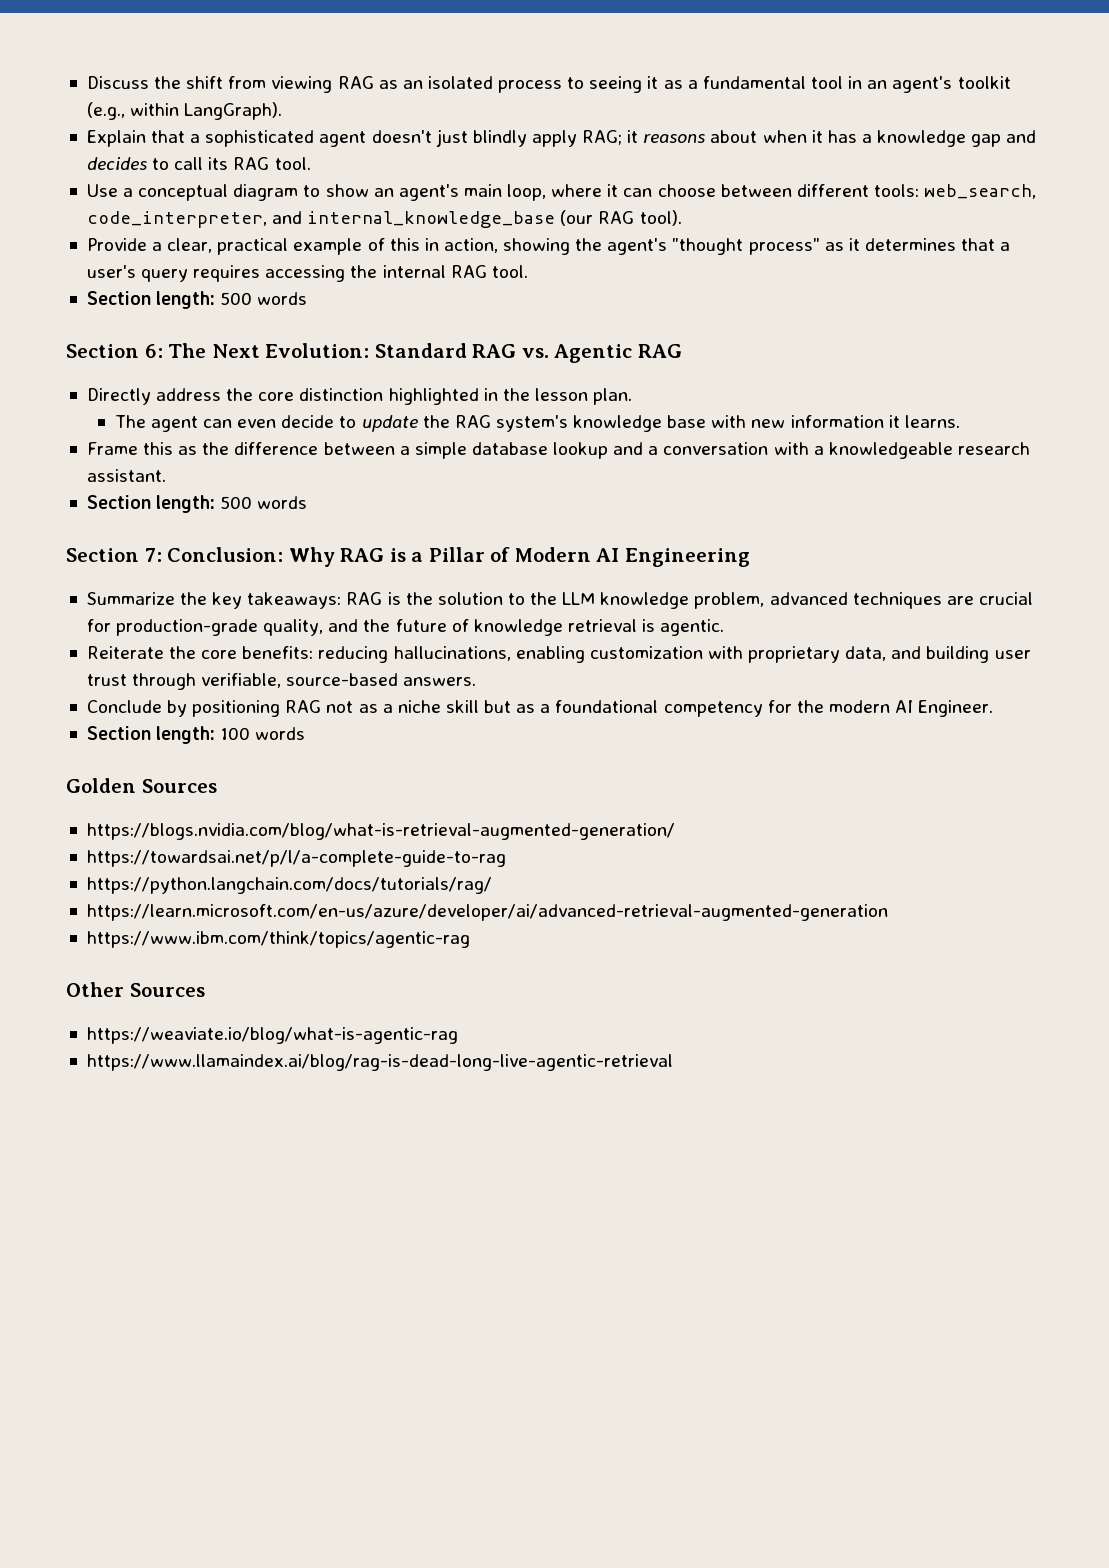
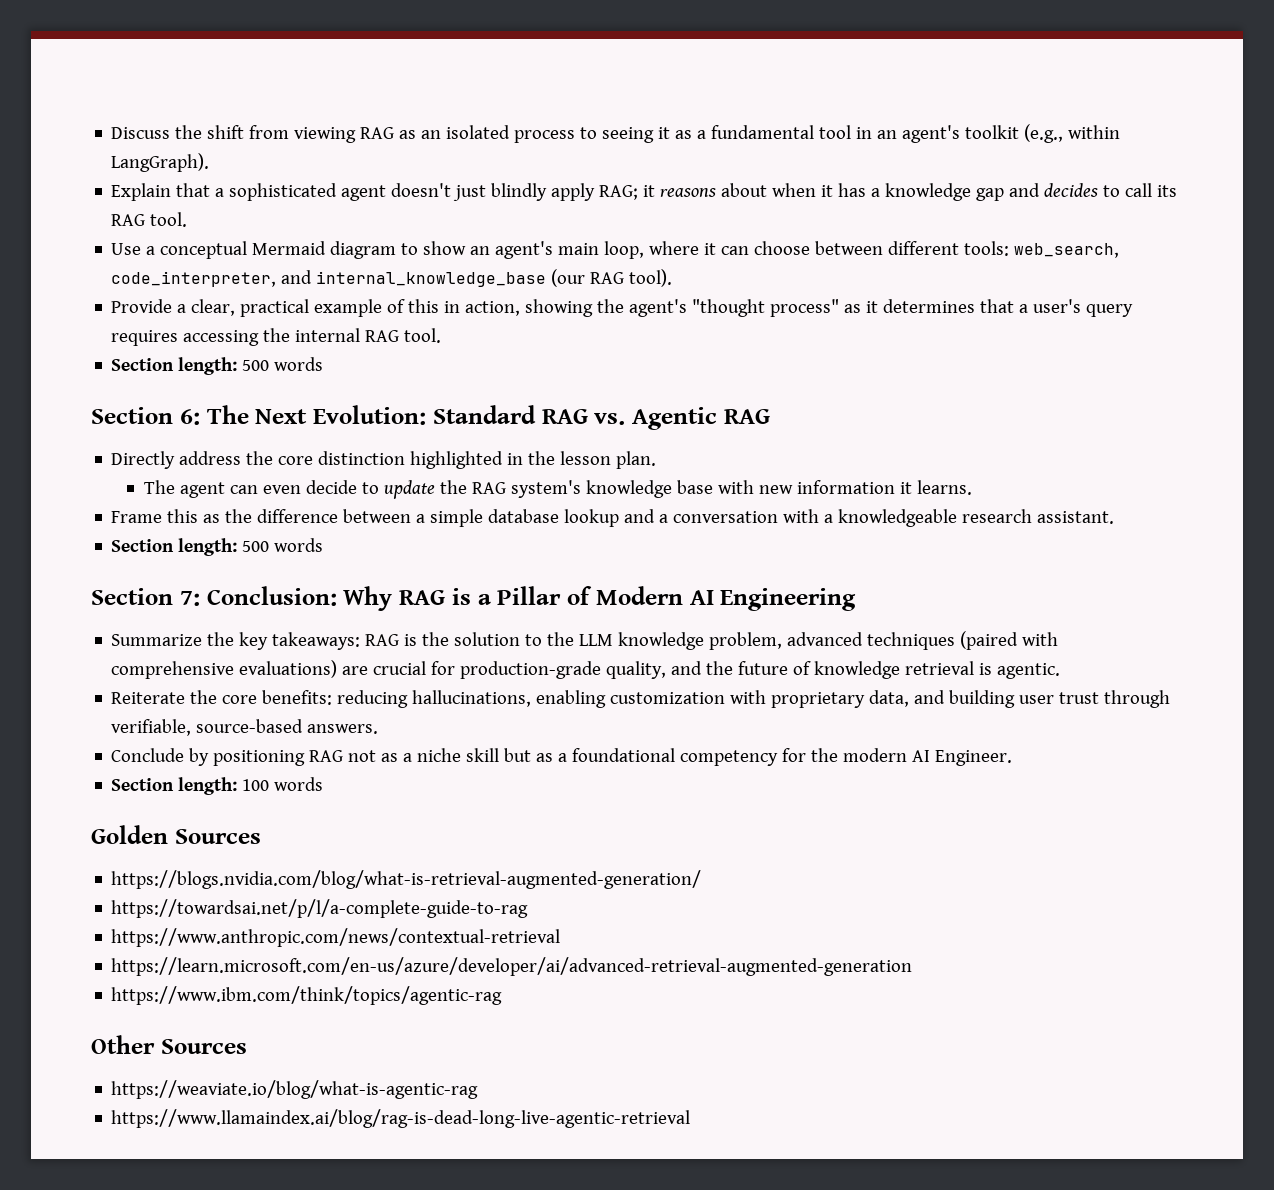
- Use a conceptual diagram to show an agent's main loop, where it can choose between different tools: web_search, code_interpreter, and internal_knowledge_base (our RAG tool).
+ Use a conceptual Mermaid diagram to show an agent's main loop, where it can choose between different tools: web_search, code_interpreter, and internal_knowledge_base (our RAG tool).
- Summarize the key takeaways: RAG is the solution to the LLM knowledge problem, advanced techniques are crucial for production-grade quality, and the future of knowledge retrieval is agentic.
+ Summarize the key takeaways: RAG is the solution to the LLM knowledge problem, advanced techniques (paired with comprehensive evaluations) are crucial for production-grade quality, and the future of knowledge retrieval is agentic.
- https://python.langchain.com/docs/tutorials/rag/
+ https://www.anthropic.com/news/contextual-retrieval

